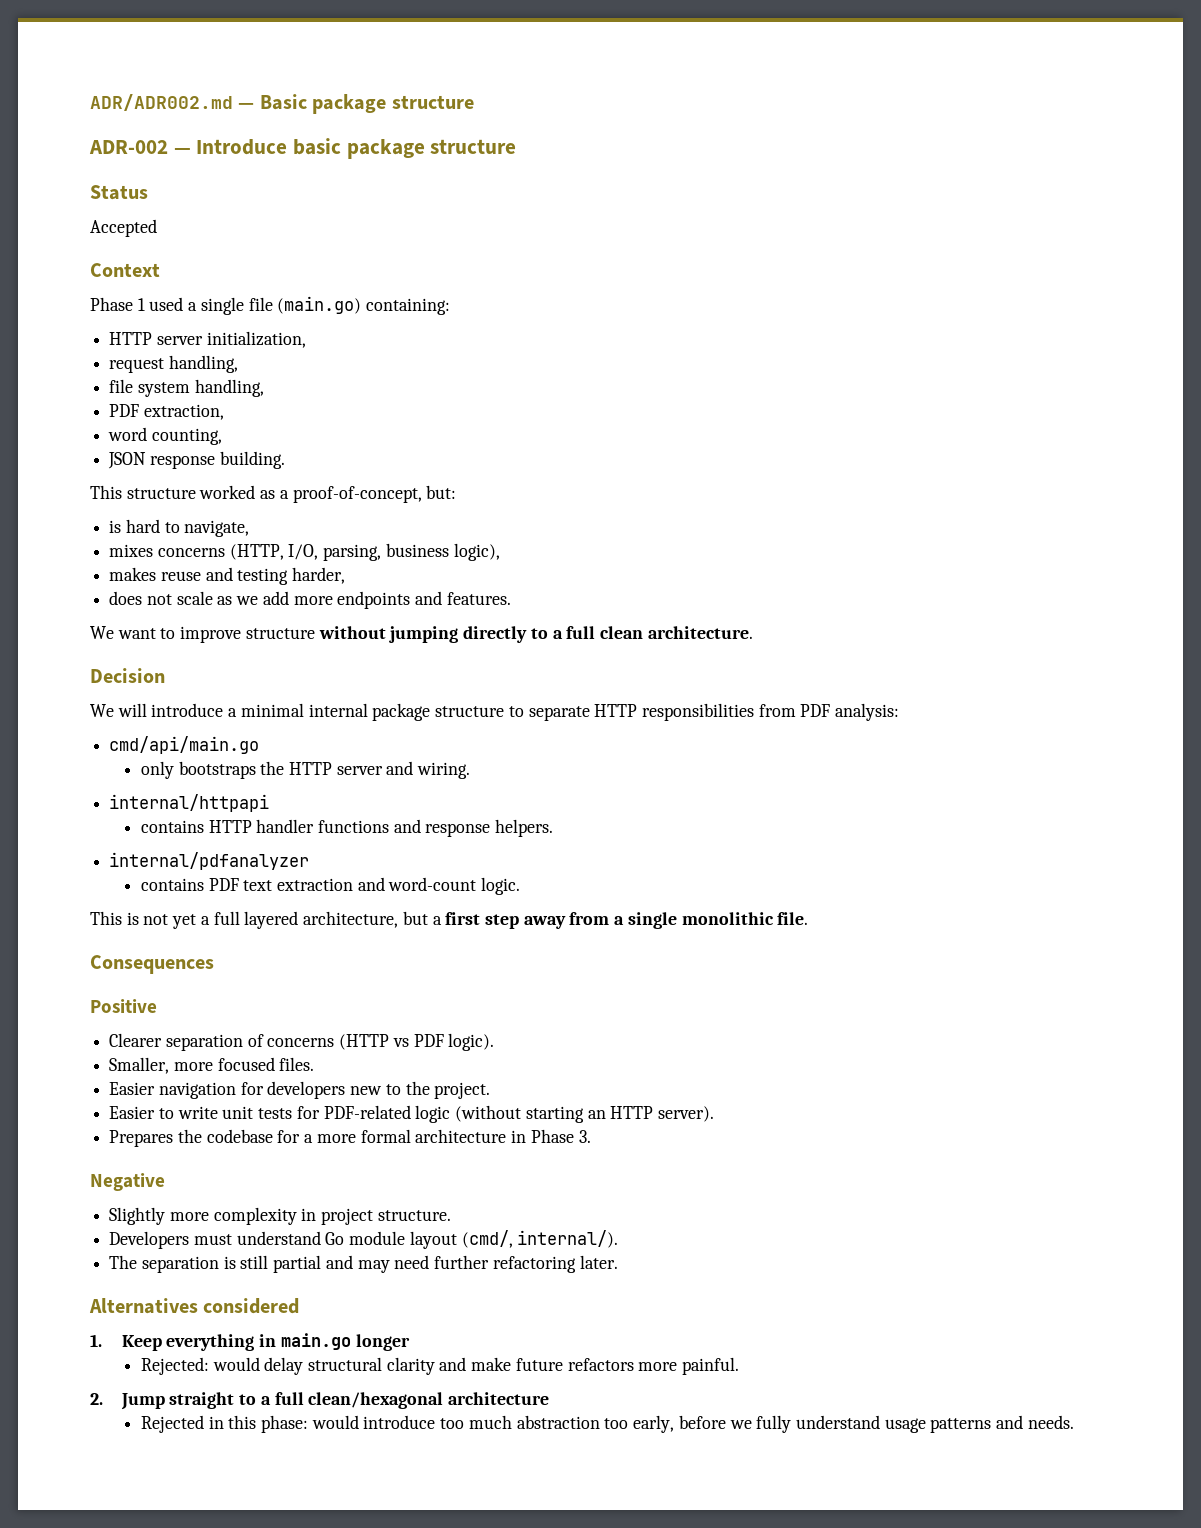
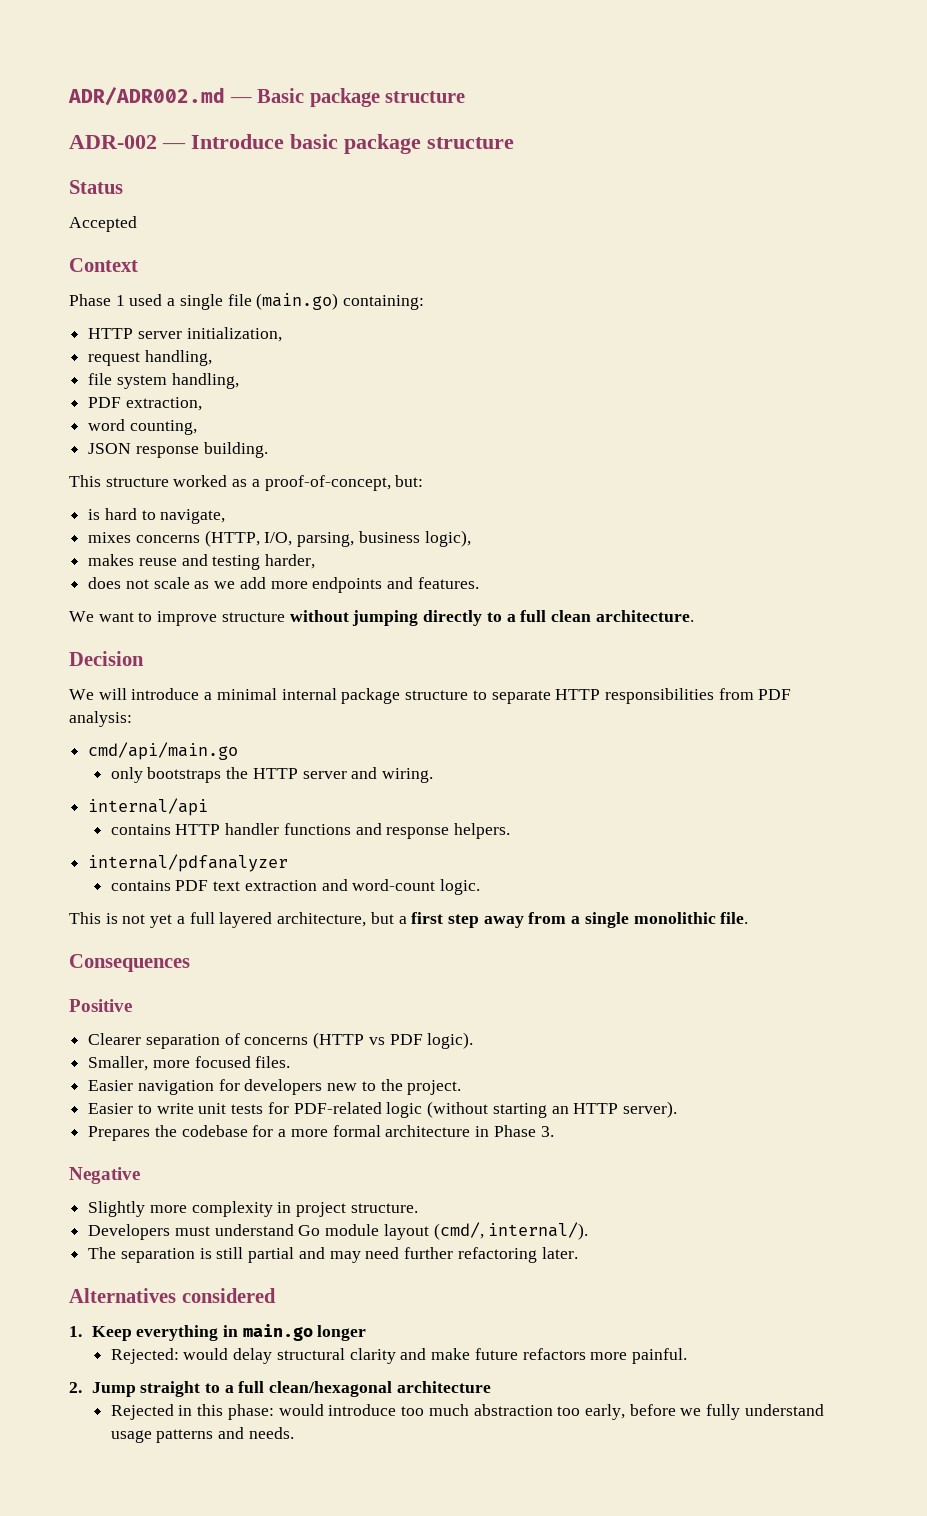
- internal/httpapi
+ internal/api

